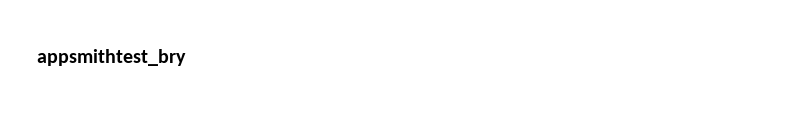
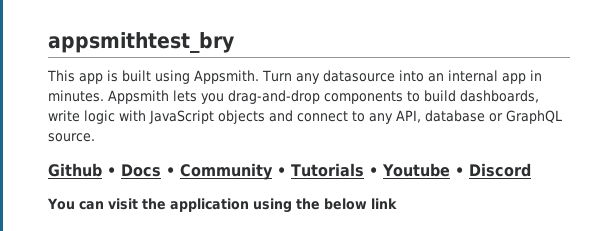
+ This app is built using Appsmith. Turn any datasource into an internal app in minutes. Appsmith lets you drag-and-drop components to build dashboards, write logic with JavaScript objects and connect to any API, database or GraphQL source.
+ Github • Docs • Community • Tutorials • Youtube • Discord
+ You can visit the application using the below link

